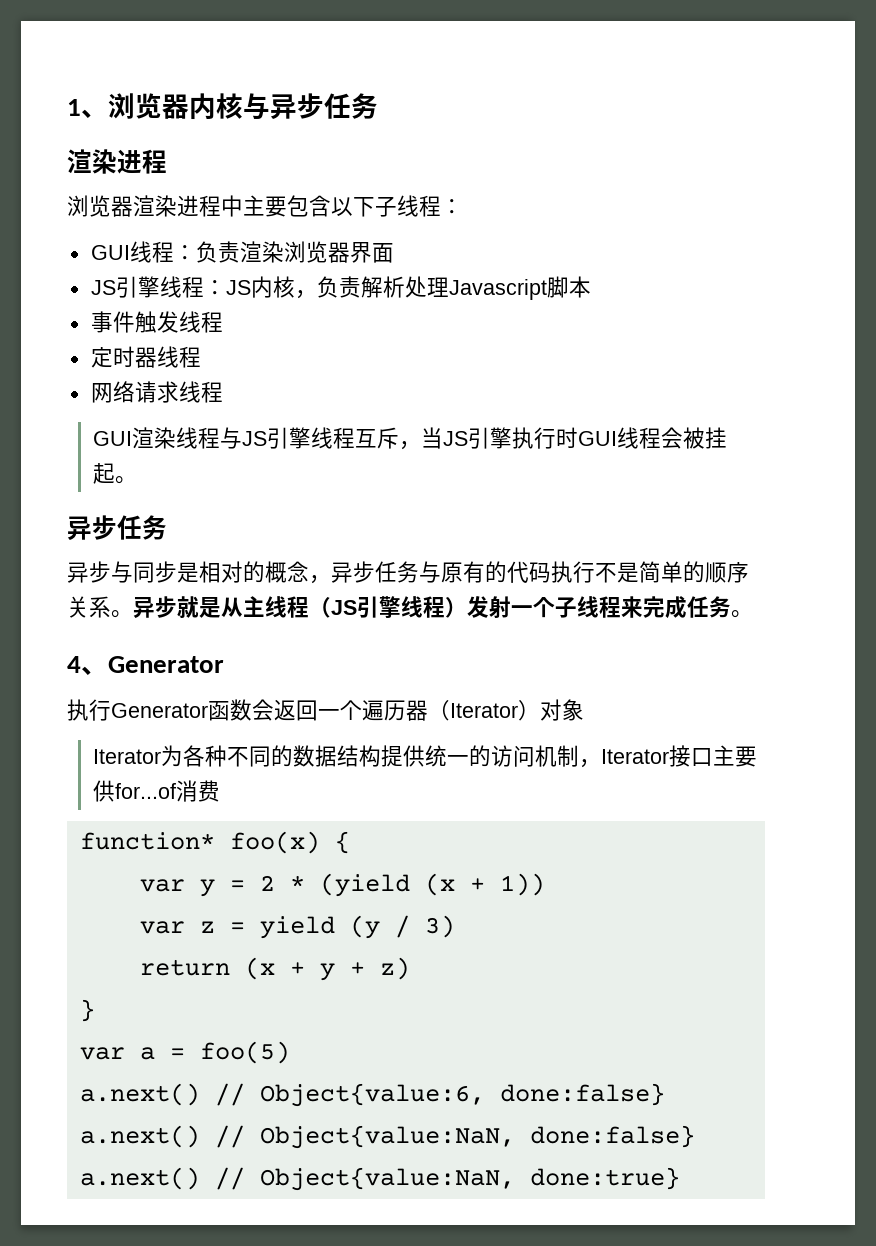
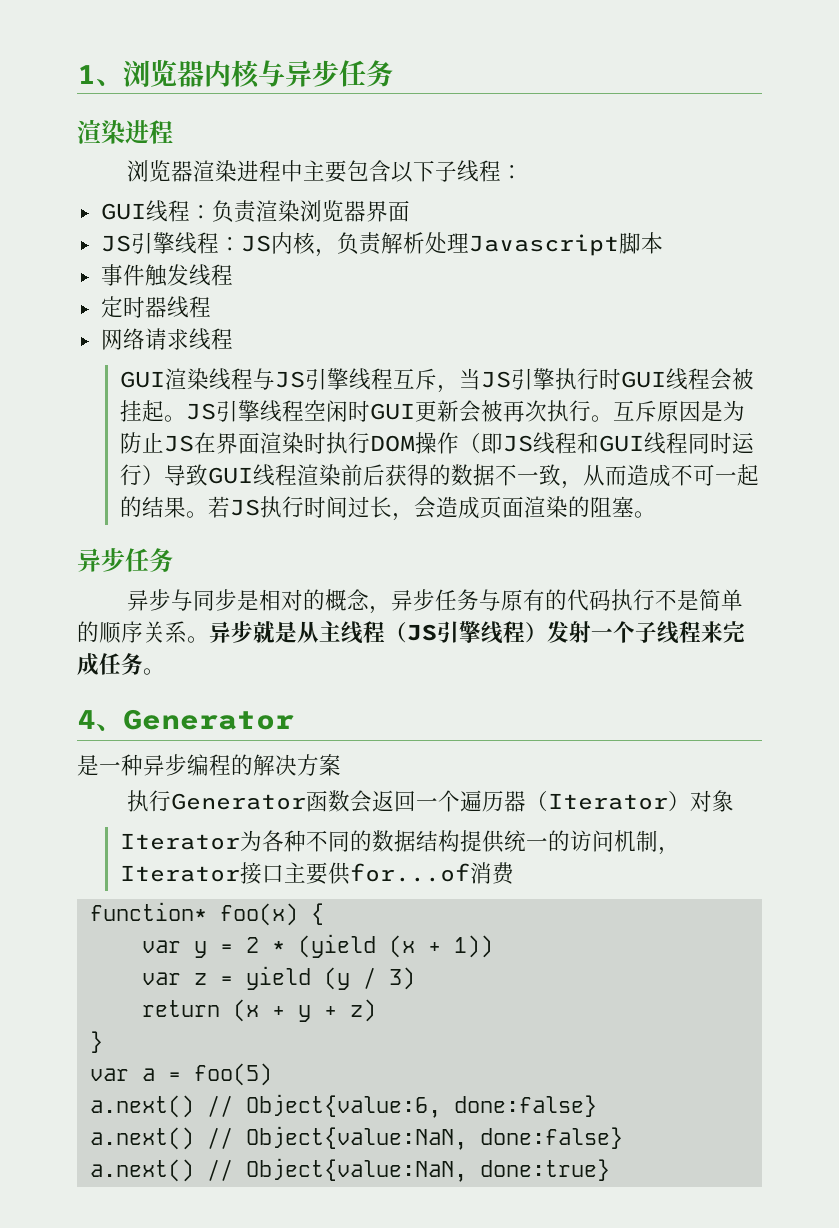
+ JS引擎线程空闲时GUI更新会被再次执行。互斥原因是为防止JS在界面渲染时执行DOM操作（即JS线程和GUI线程同时运行）导致GUI线程渲染前后获得的数据不一致，从而造成不可一起的结果。若JS执行时间过长，会造成页面渲染的阻塞。
+ 是一种异步编程的解决方案

